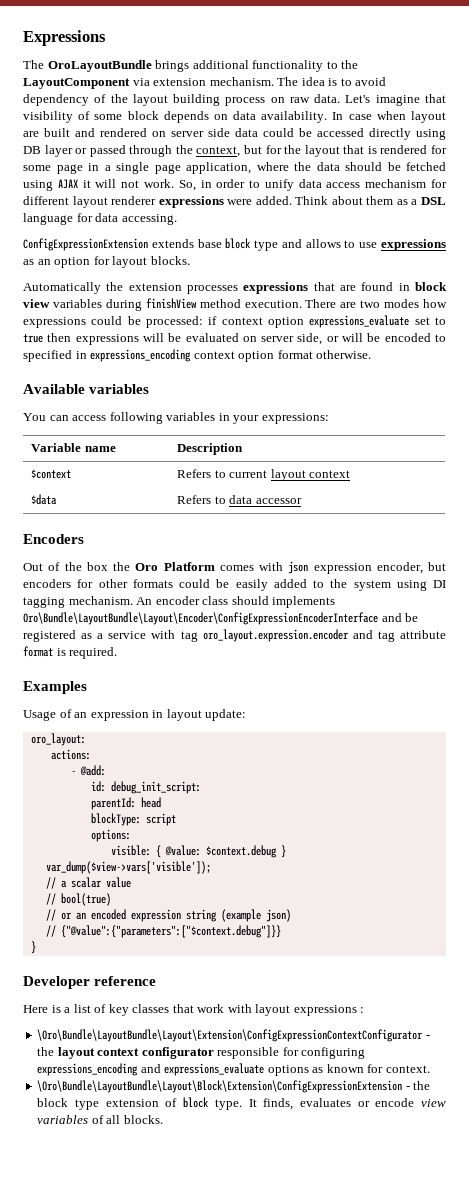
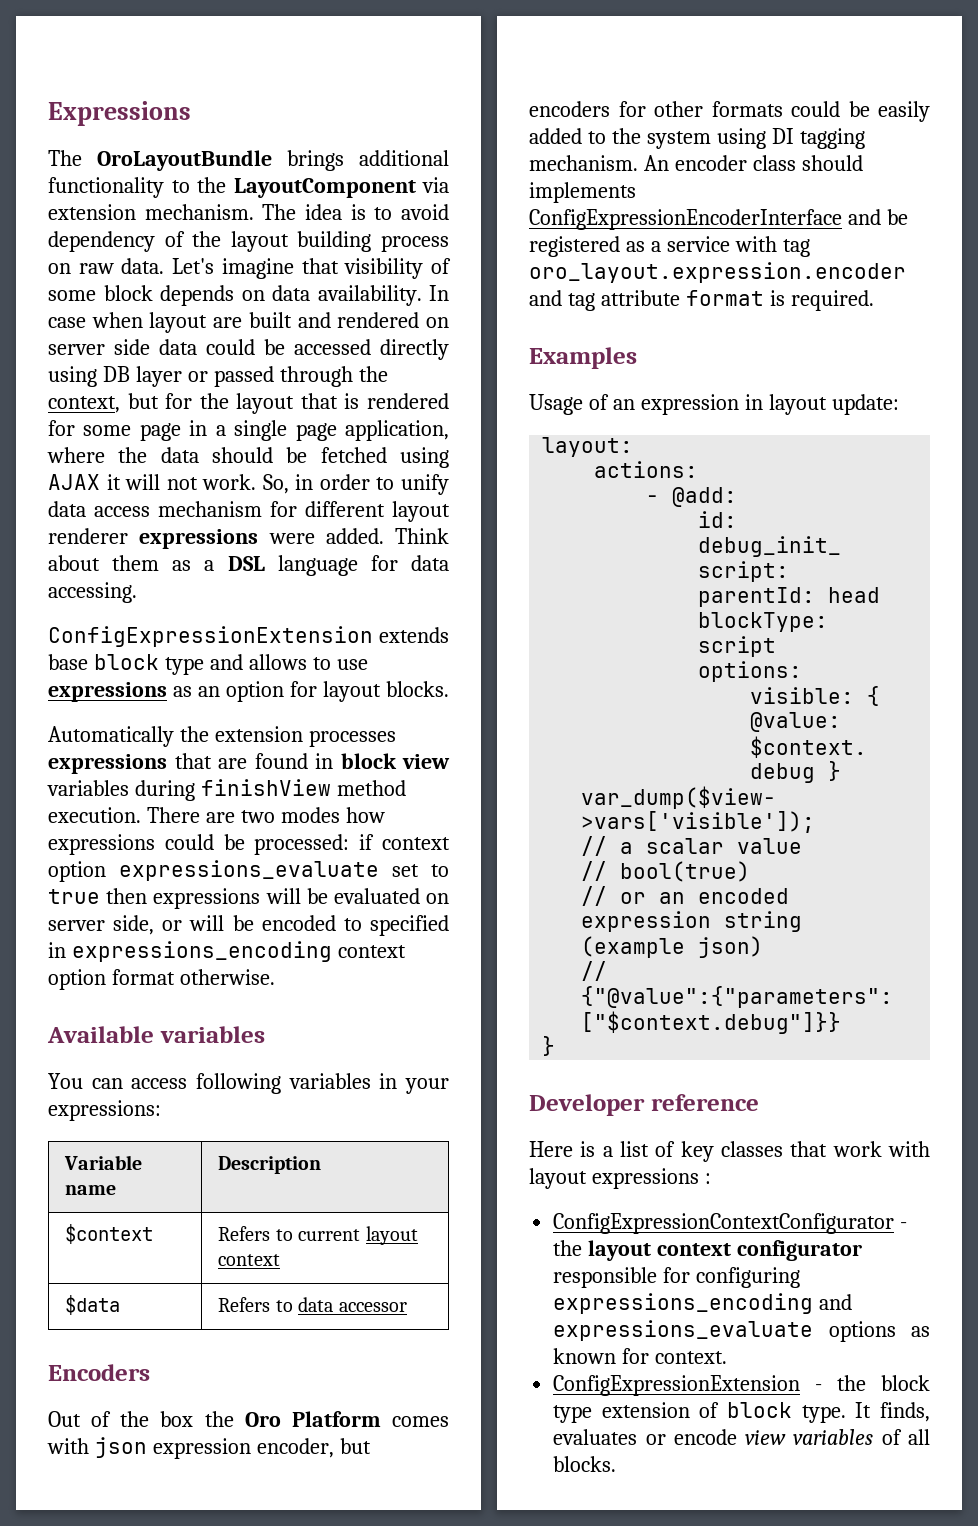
- An encoder class should implements Oro\Bundle\LayoutBundle\Layout\Encoder\ConfigExpressionEncoderInterface and be registered as a service with tag oro_layout.expression.encoder and tag attribute format is required.
+ An encoder class should implements ConfigExpressionEncoderInterface and be registered as a service with tag oro_layout.expression.encoder and tag attribute format is required.
- oro_layout:
+ layout:
- \Oro\Bundle\LayoutBundle\Layout\Extension\ConfigExpressionContextConfigurator - the layout context configurator responsible for configuring expressions_encoding and expressions_evaluate options as known for context.
+ ConfigExpressionContextConfigurator - the layout context configurator responsible for configuring expressions_encoding and expressions_evaluate options as known for context.
- \Oro\Bundle\LayoutBundle\Layout\Block\Extension\ConfigExpressionExtension - the block type extension of block type.
+ ConfigExpressionExtension - the block type extension of block type.

